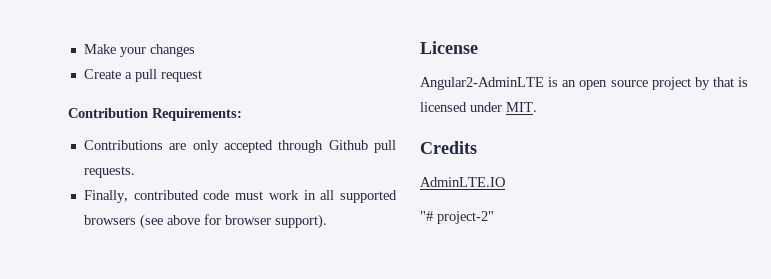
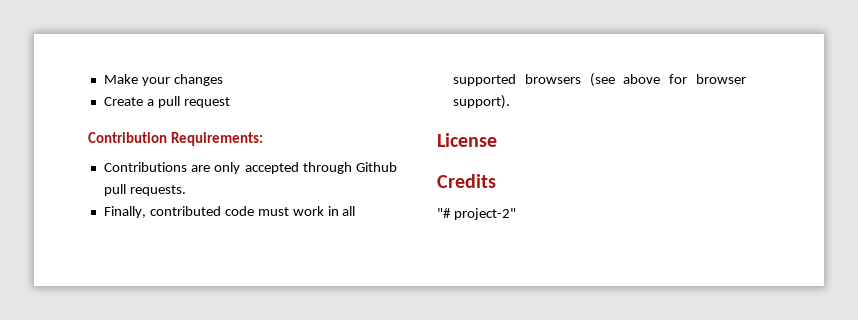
- Angular2-AdminLTE is an open source project by that is licensed under MIT.
- AdminLTE.IO

